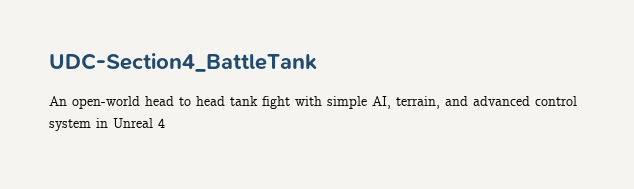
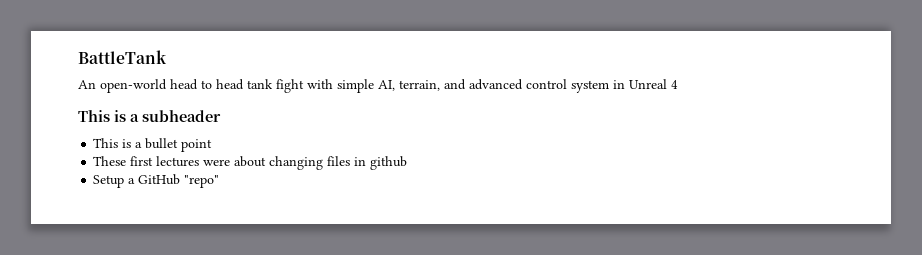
- UDC-Section4_BattleTank
+ BattleTank
+ This is a subheader
+ This is a bullet point
+ These first lectures were about changing files in github
+ Setup a GitHub "repo"

